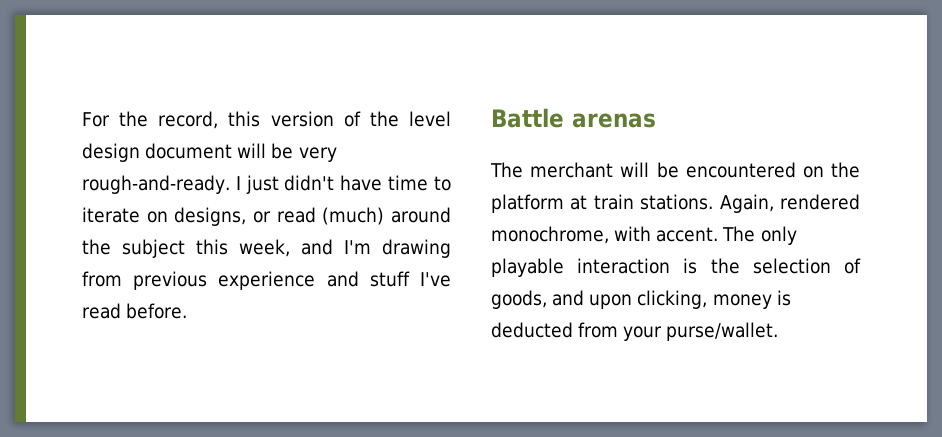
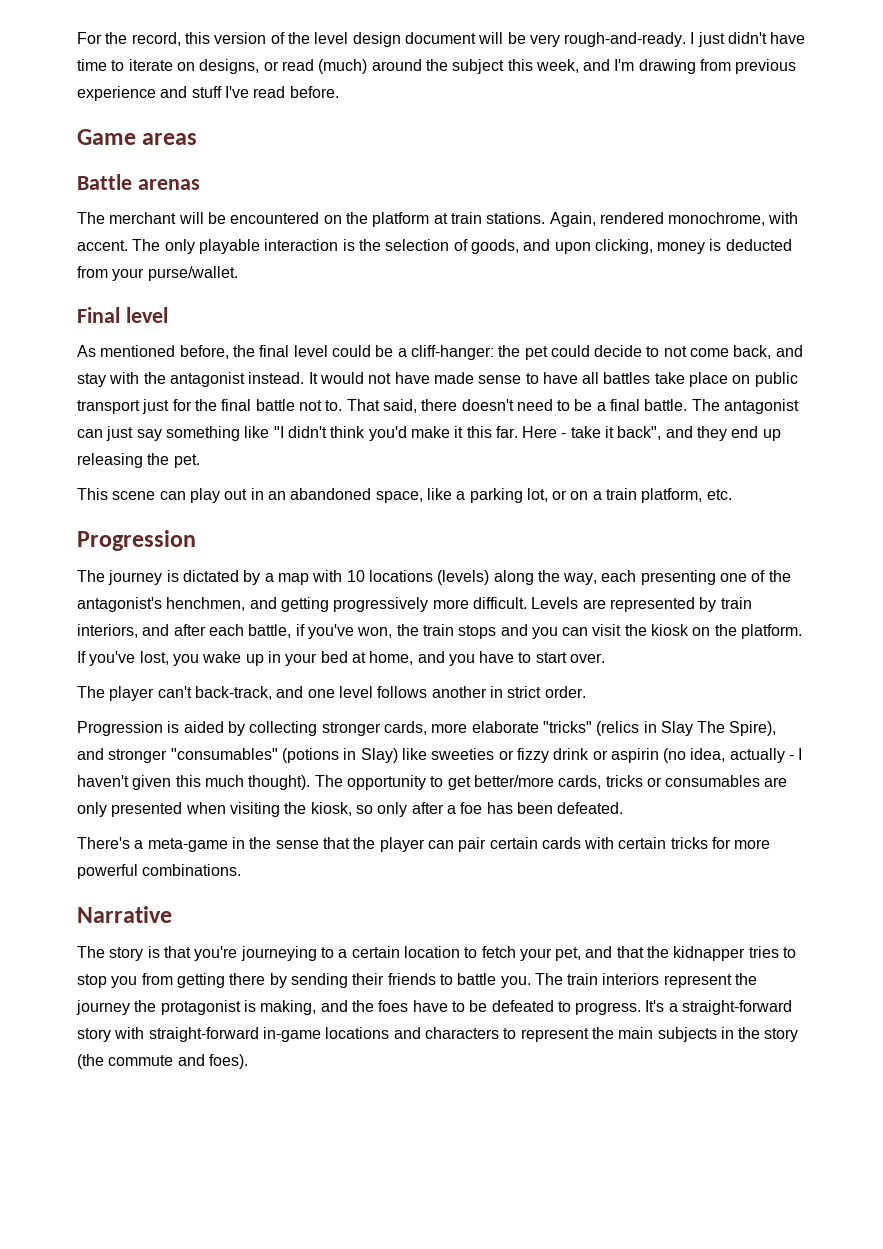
+ Game areas
+ Final level
+ As mentioned before, the final level could be a cliff-hanger: the pet could decide to not come back, and stay with the antagonist instead. It would not have made sense to have all battles take place on public transport just for the final battle not to. That said, there doesn't need to be a final battle. The antagonist can just say something like "I didn't think you'd make it this far. Here - take it back", and they end up releasing the pet.
+ This scene can play out in an abandoned space, like a parking lot, or on a train platform, etc.
+ Progression
+ The journey is dictated by a map with 10 locations (levels) along the way, each presenting one of the antagonist's henchmen, and getting progressively more difficult. Levels are represented by train interiors, and after each battle, if you've won, the train stops and you can visit the kiosk on the platform. If you've lost, you wake up in your bed at home, and you have to start over.
+ The player can't back-track, and one level follows another in strict order.
+ Progression is aided by collecting stronger cards, more elaborate "tricks" (relics in Slay The Spire), and stronger "consumables" (potions in Slay) like sweeties or fizzy drink or aspirin (no idea, actually - I haven't given this much thought). The opportunity to get better/more cards, tricks or consumables are only presented when visiting the kiosk, so only after a foe has been defeated.
+ There's a meta-game in the sense that the player can pair certain cards with certain tricks for more powerful combinations.
+ Narrative
+ The story is that you're journeying to a certain location to fetch your pet, and that the kidnapper tries to stop you from getting there by sending their friends to battle you. The train interiors represent the journey the protagonist is making, and the foes have to be defeated to progress. It's a straight-forward story with straight-forward in-game locations and characters to represent the main subjects in the story (the commute and foes).

